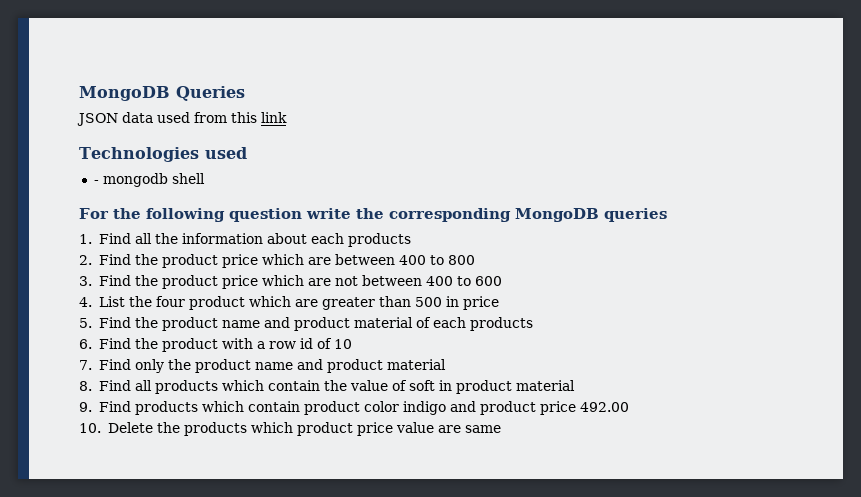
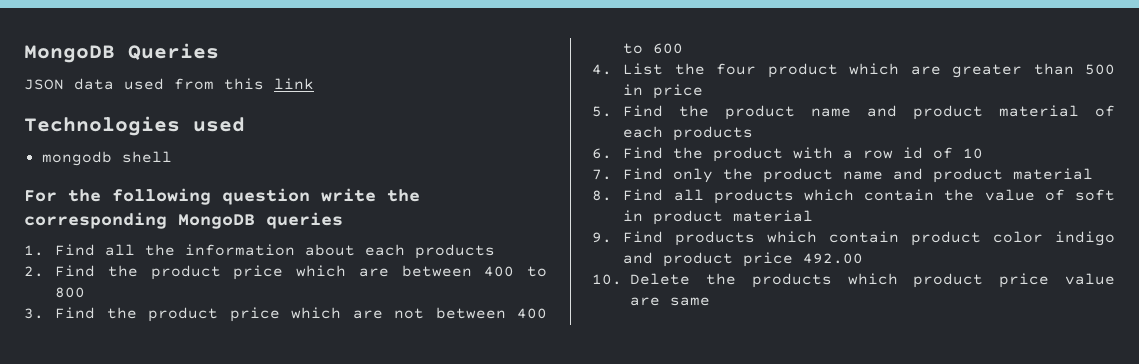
- - mongodb shell
+ mongodb shell

